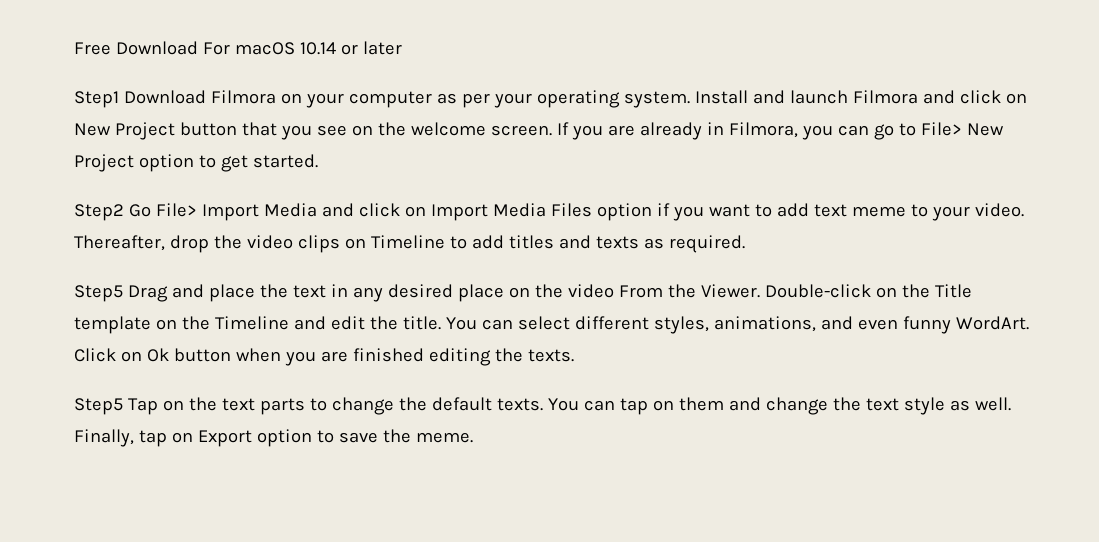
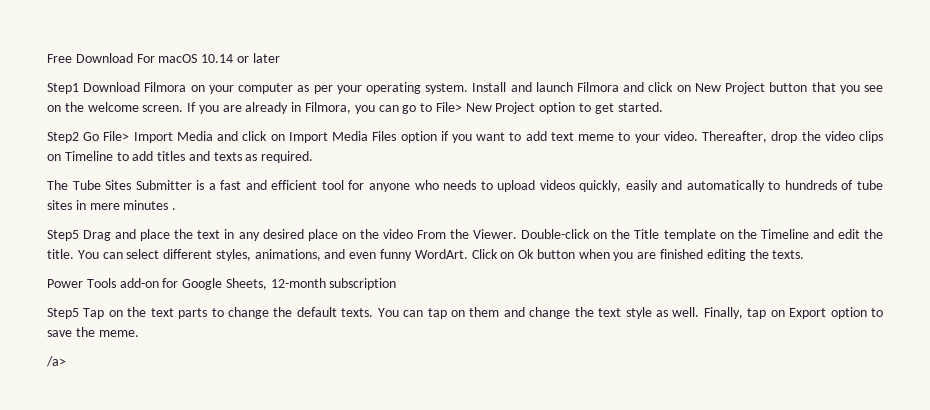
+ The Tube Sites Submitter is a fast and efficient tool for anyone who needs to upload videos quickly, easily and automatically to hundreds of tube sites in mere minutes .
+ Power Tools add-on for Google Sheets, 12-month subscription
+ /a>

